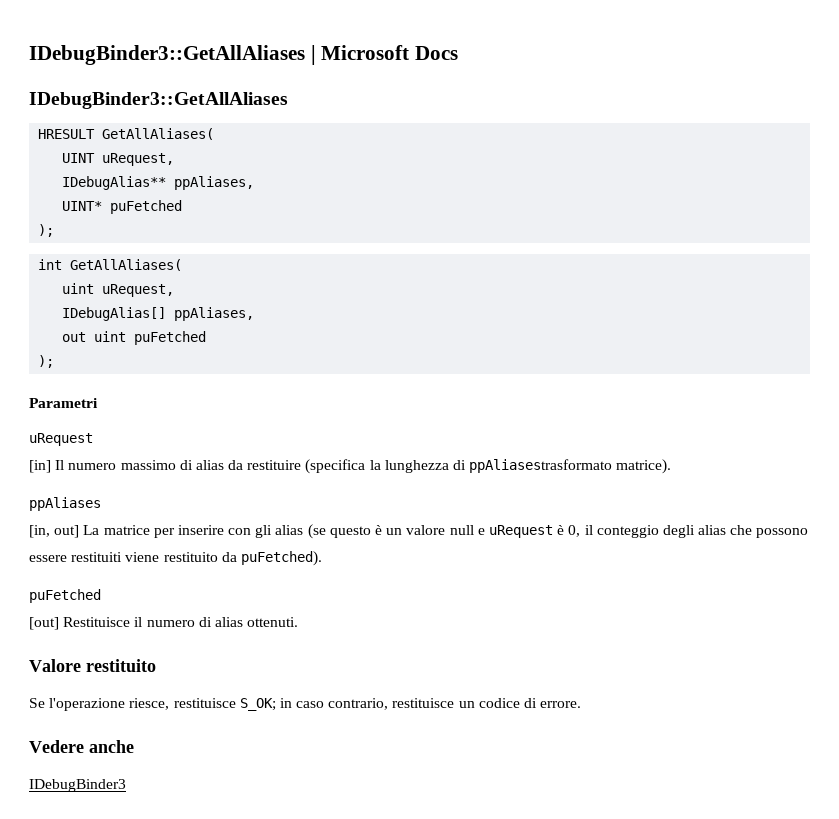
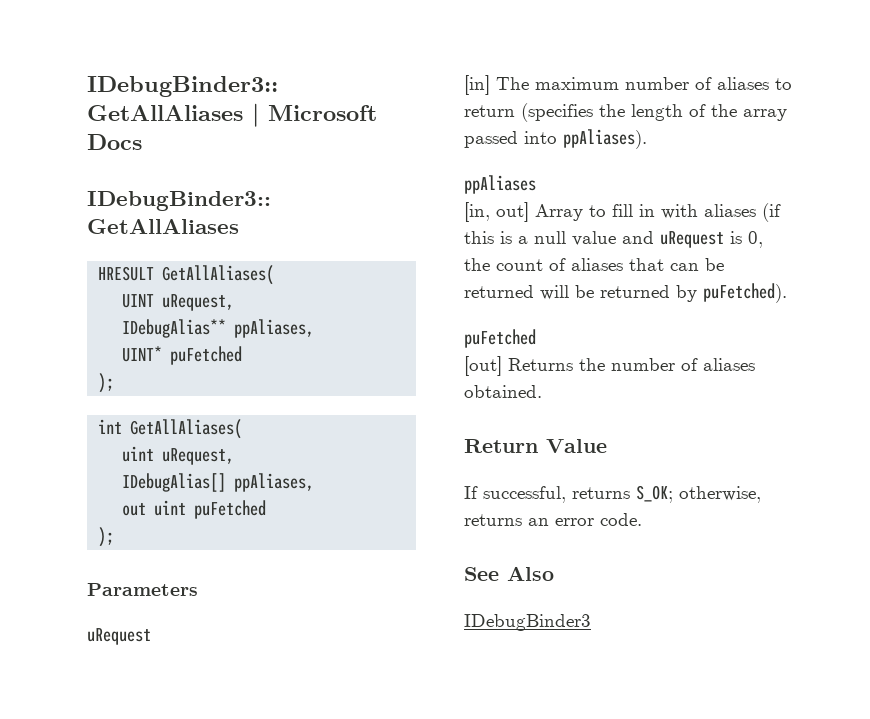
- Parametri
+ Parameters
- [in] Il numero massimo di alias da restituire (specifica la lunghezza di ppAliasestrasformato matrice).
+ [in] The maximum number of aliases to return (specifies the length of the array passed into ppAliases).
  ppAliases
- [in, out] La matrice per inserire con gli alias (se questo è un valore null e uRequest è 0, il conteggio degli alias che possono essere restituiti viene restituito da puFetched).
+ [in, out] Array to fill in with aliases (if this is a null value and uRequest is 0, the count of aliases that can be returned will be returned by puFetched).
  puFetched
- [out] Restituisce il numero di alias ottenuti.
- Valore restituito
- Se l'operazione riesce, restituisce S_OK; in caso contrario, restituisce un codice di errore.
- Vedere anche
+ [out] Returns the number of aliases obtained.
+ Return Value
+ If successful, returns S_OK; otherwise, returns an error code.
+ See Also

